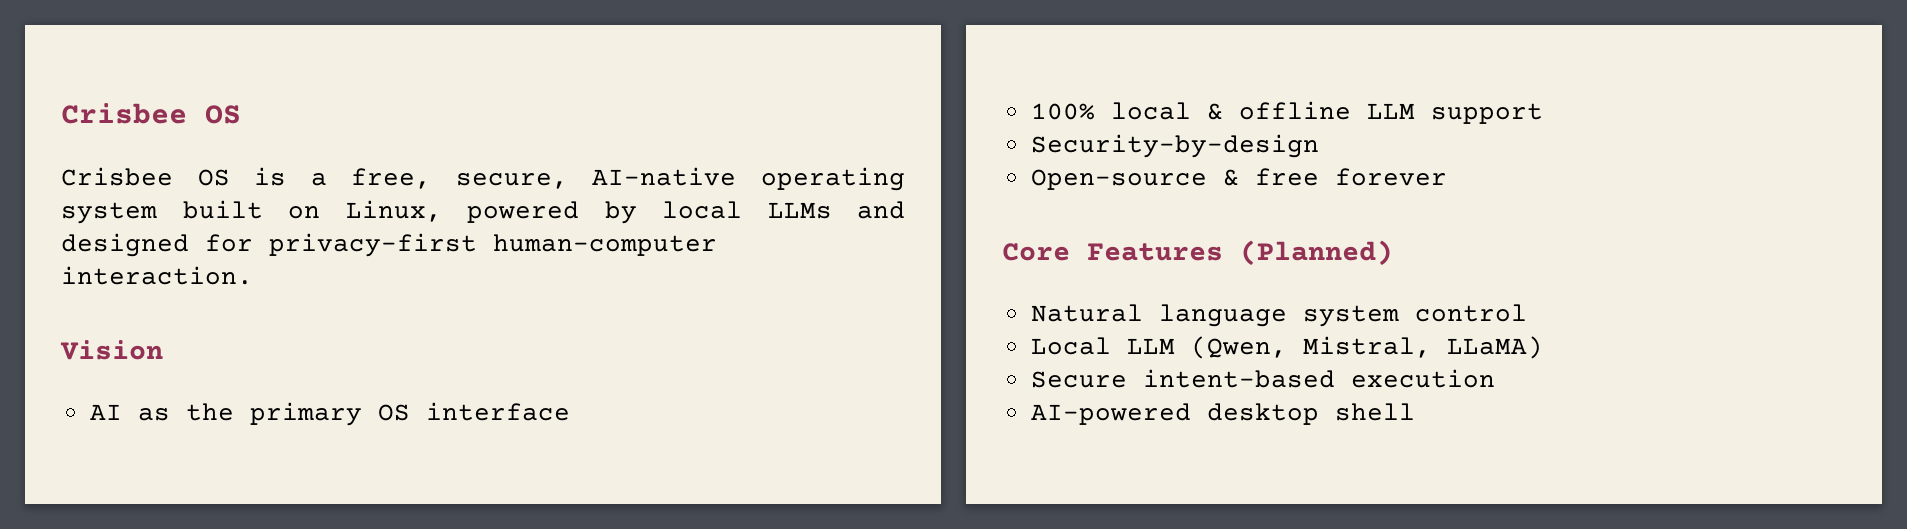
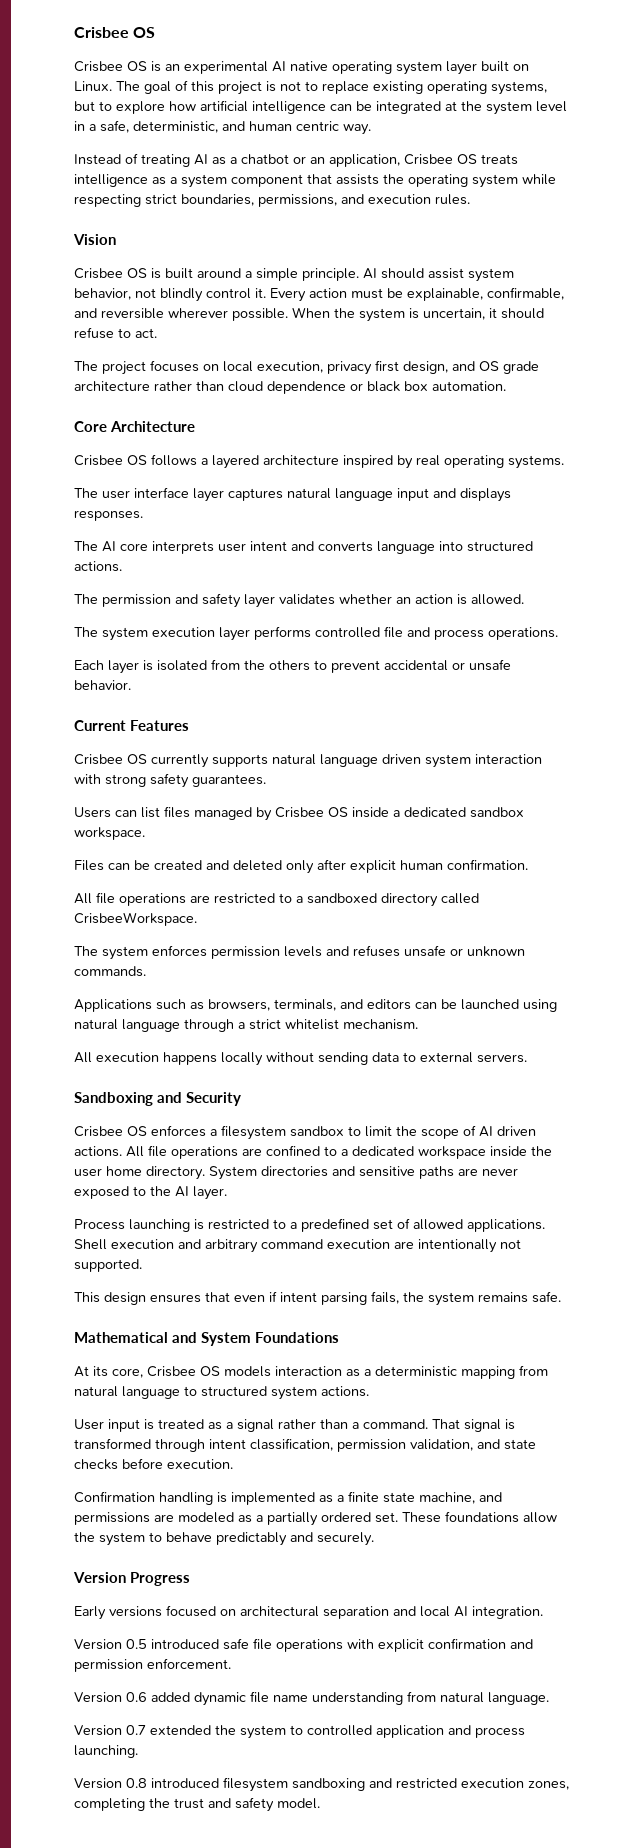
- Crisbee OS is a free, secure, AI-native operating system built on Linux, powered by local LLMs and designed for privacy-first human–computer interaction.
+ Crisbee OS is an experimental AI native operating system layer built on Linux. The goal of this project is not to replace existing operating systems, but to explore how artificial intelligence can be integrated at the system level in a safe, deterministic, and human centric way.
+ Instead of treating AI as a chatbot or an application, Crisbee OS treats intelligence as a system component that assists the operating system while respecting strict boundaries, permissions, and execution rules.
  Vision
- AI as the primary OS interface
- 100% local & offline LLM support
- Security-by-design
- Open-source & free forever
- Core Features (Planned)
- Natural language system control
- Local LLM (Qwen, Mistral, LLaMA)
- Secure intent-based execution
- AI-powered desktop shell
+ Crisbee OS is built around a simple principle. AI should assist system behavior, not blindly control it. Every action must be explainable, confirmable, and reversible wherever possible. When the system is uncertain, it should refuse to act.
+ The project focuses on local execution, privacy first design, and OS grade architecture rather than cloud dependence or black box automation.
+ Core Architecture
+ Crisbee OS follows a layered architecture inspired by real operating systems.
+ The user interface layer captures natural language input and displays responses.
+ The AI core interprets user intent and converts language into structured actions.
+ The permission and safety layer validates whether an action is allowed.
+ The system execution layer performs controlled file and process operations.
+ Each layer is isolated from the others to prevent accidental or unsafe behavior.
+ Current Features
+ Crisbee OS currently supports natural language driven system interaction with strong safety guarantees.
+ Users can list files managed by Crisbee OS inside a dedicated sandbox workspace.
+ Files can be created and deleted only after explicit human confirmation.
+ All file operations are restricted to a sandboxed directory called CrisbeeWorkspace.
+ The system enforces permission levels and refuses unsafe or unknown commands.
+ Applications such as browsers, terminals, and editors can be launched using natural language through a strict whitelist mechanism.
+ All execution happens locally without sending data to external servers.
+ Sandboxing and Security
+ Crisbee OS enforces a filesystem sandbox to limit the scope of AI driven actions. All file operations are confined to a dedicated workspace inside the user home directory. System directories and sensitive paths are never exposed to the AI layer.
+ Process launching is restricted to a predefined set of allowed applications. Shell execution and arbitrary command execution are intentionally not supported.
+ This design ensures that even if intent parsing fails, the system remains safe.
+ Mathematical and System Foundations
+ At its core, Crisbee OS models interaction as a deterministic mapping from natural language to structured system actions.
+ User input is treated as a signal rather than a command. That signal is transformed through intent classification, permission validation, and state checks before execution.
+ Confirmation handling is implemented as a finite state machine, and permissions are modeled as a partially ordered set. These foundations allow the system to behave predictably and securely.
+ Version Progress
+ Early versions focused on architectural separation and local AI integration.
+ Version 0.5 introduced safe file operations with explicit confirmation and permission enforcement.
+ Version 0.6 added dynamic file name understanding from natural language.
+ Version 0.7 extended the system to controlled application and process launching.
+ Version 0.8 introduced filesystem sandboxing and restricted execution zones, completing the trust and safety model.

